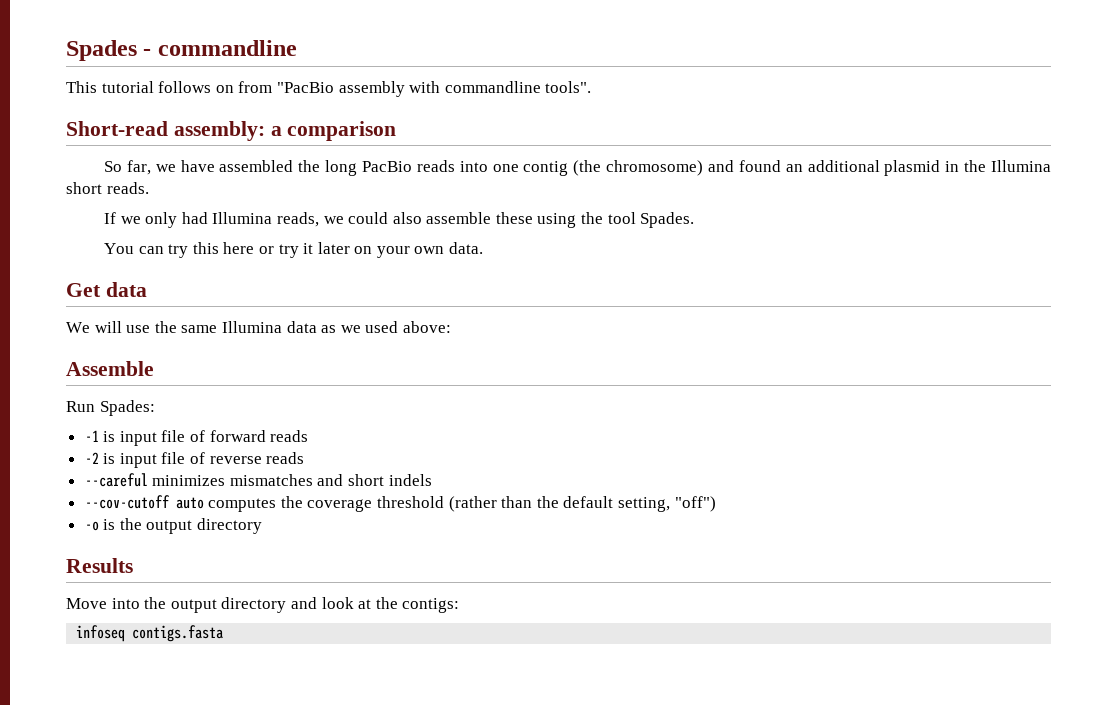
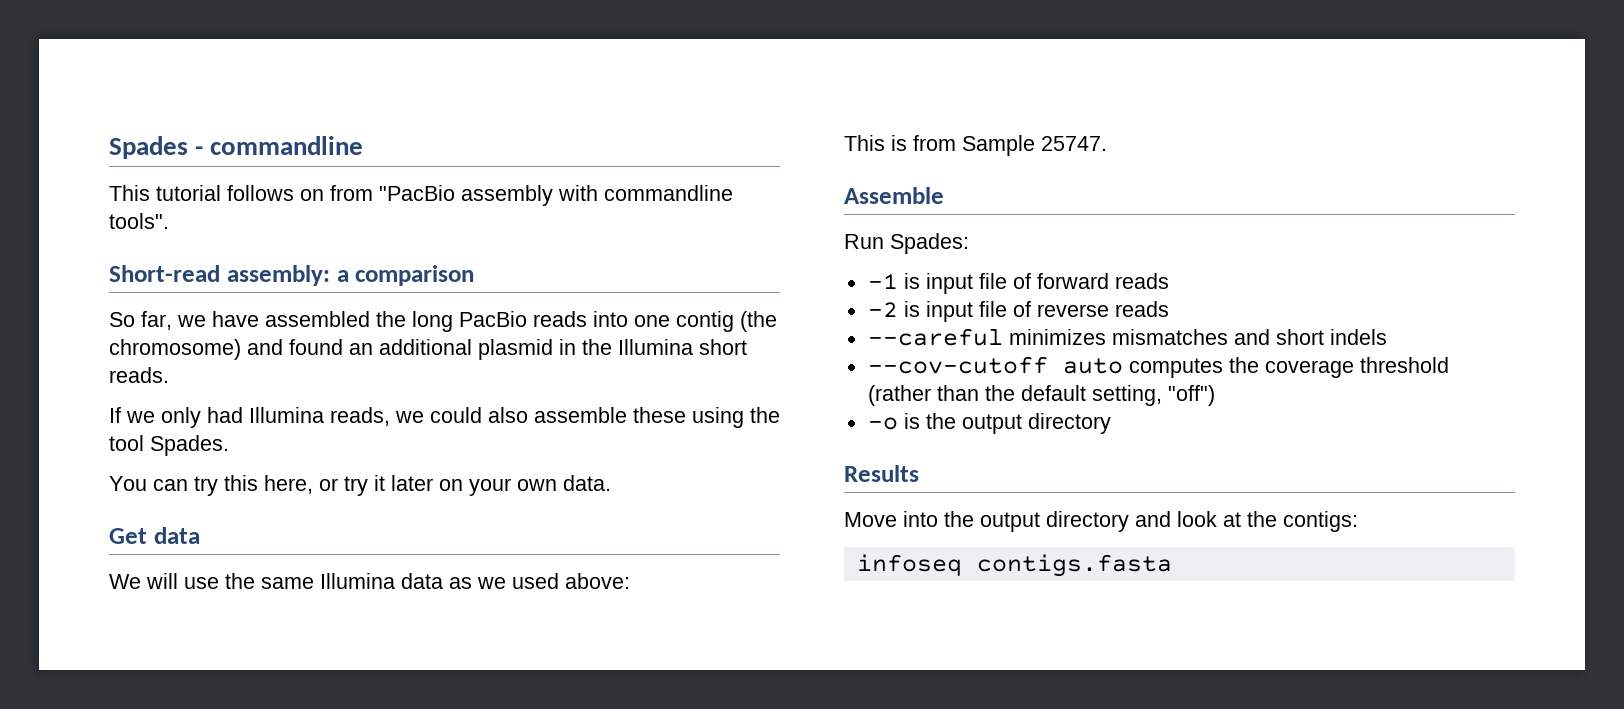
- You can try this here or try it later on your own data.
+ You can try this here, or try it later on your own data.
+ This is from Sample 25747.

